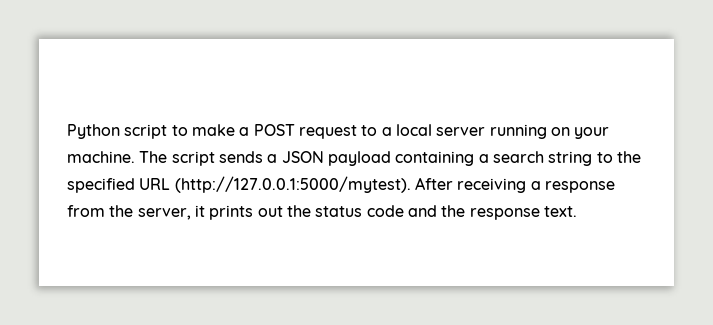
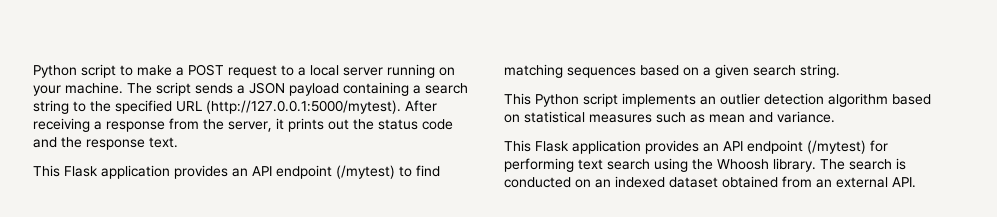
+ This Flask application provides an API endpoint (/mytest) to find matching sequences based on a given search string.
+ This Python script implements an outlier detection algorithm based on statistical measures such as mean and variance.
+ This Flask application provides an API endpoint (/mytest) for performing text search using the Whoosh library. The search is conducted on an indexed dataset obtained from an external API.

